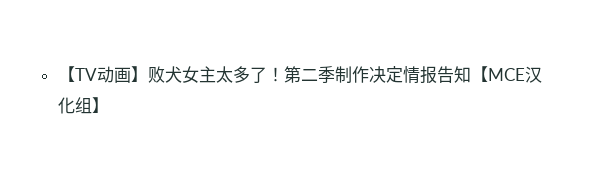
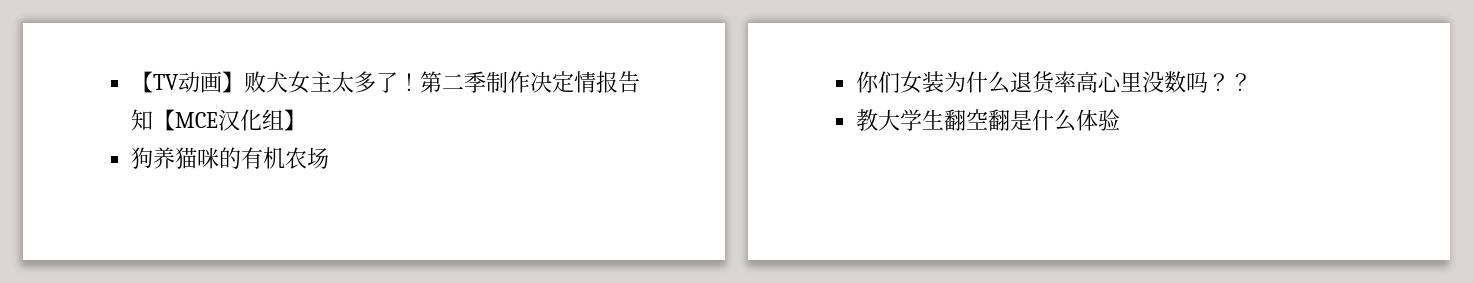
+ 狗养猫咪的有机农场
+ 你们女装为什么退货率高心里没数吗？？
+ 教大学生翻空翻是什么体验

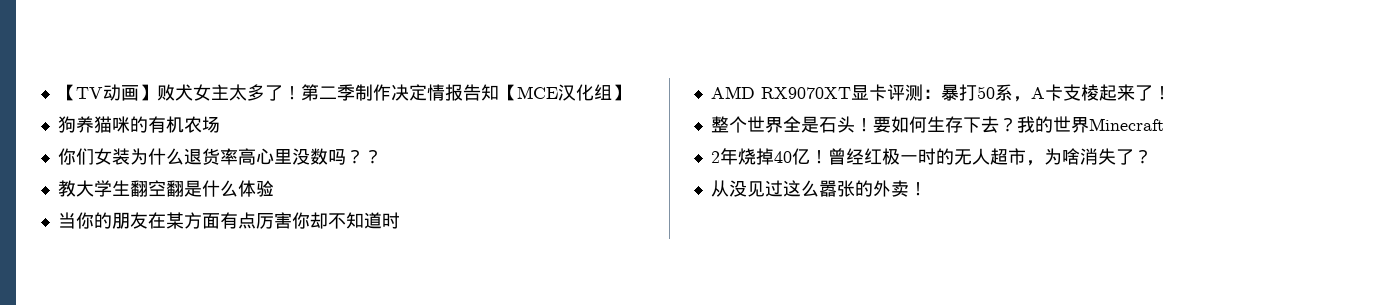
+ 当你的朋友在某方面有点厉害你却不知道时
+ AMD RX9070XT显卡评测：暴打50系，A卡支棱起来了！
+ 整个世界全是石头！要如何生存下去？我的世界Minecraft
+ 2年烧掉40亿！曾经红极一时的无人超市，为啥消失了？
+ 从没见过这么嚣张的外卖！

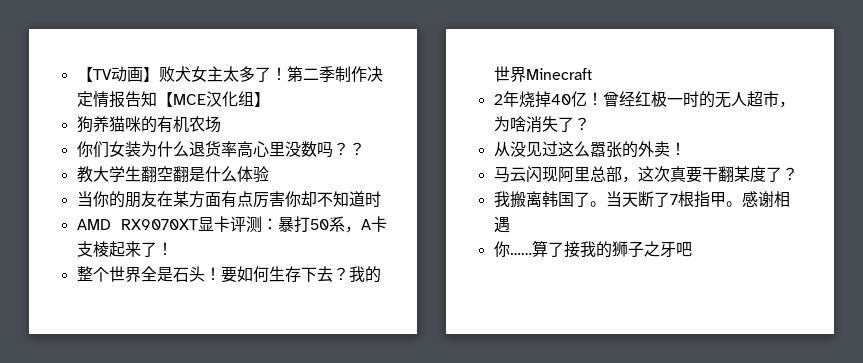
+ 马云闪现阿里总部，这次真要干翻某度了？
+ 我搬离韩国了。当天断了7根指甲。感谢相遇
+ 你……算了接我的狮子之牙吧

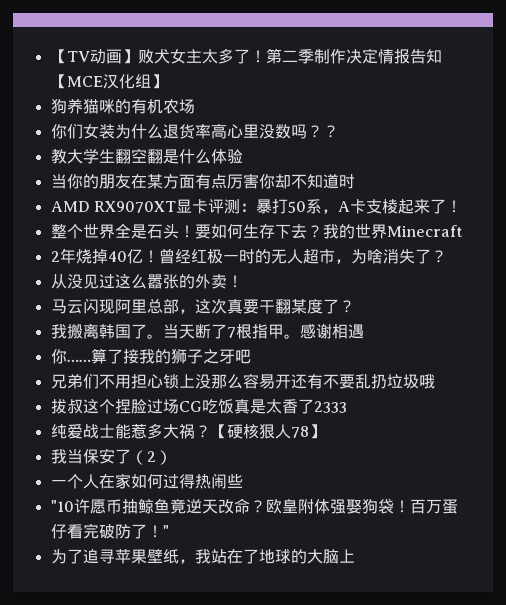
+ 兄弟们不用担心锁上没那么容易开还有不要乱扔垃圾哦
+ 拔叔这个捏脸过场CG吃饭真是太香了2333
+ 纯爱战士能惹多大祸？【硬核狠人78】
+ 我当保安了（2）
+ 一个人在家如何过得热闹些
+ "10许愿币抽鲸鱼竟逆天改命？欧皇附体强娶狗袋！百万蛋仔看完破防了！"
+ 为了追寻苹果壁纸，我站在了地球的大脑上

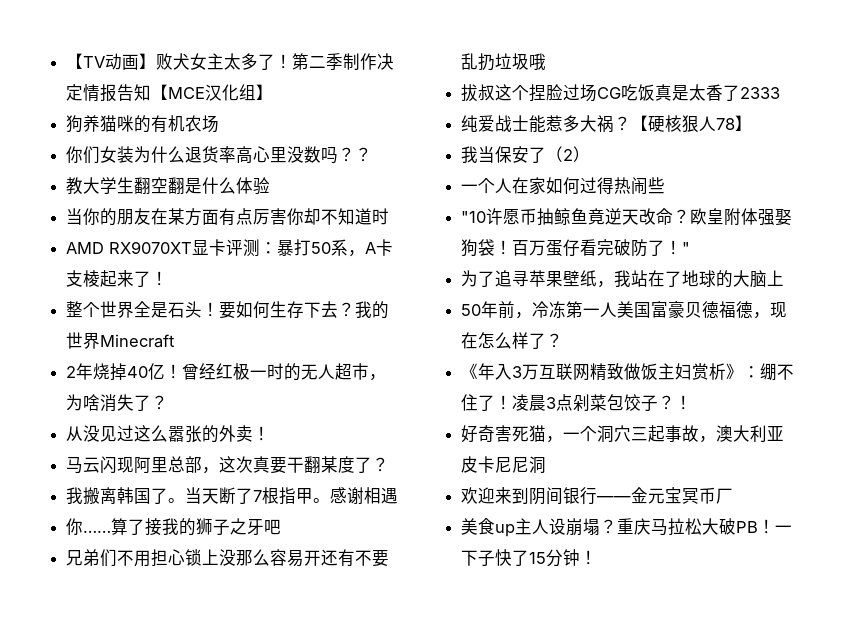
+ 50年前，冷冻第一人美国富豪贝德福德，现在怎么样了？
+ 《年入3万互联网精致做饭主妇赏析》：绷不住了！凌晨3点剁菜包饺子？！
+ 好奇害死猫，一个洞穴三起事故，澳大利亚皮卡尼尼洞
+ 欢迎来到阴间银行——金元宝冥币厂
+ 美食up主人设崩塌？重庆马拉松大破PB！一下子快了15分钟！

